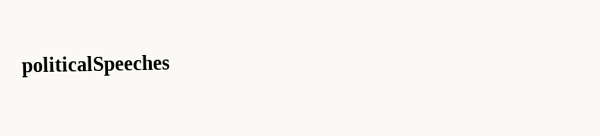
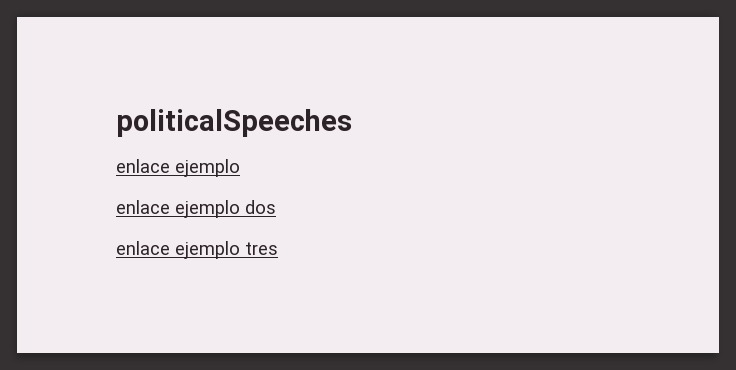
  politicalSpeeches
+ enlace ejemplo
+ enlace ejemplo dos
+ enlace ejemplo tres

